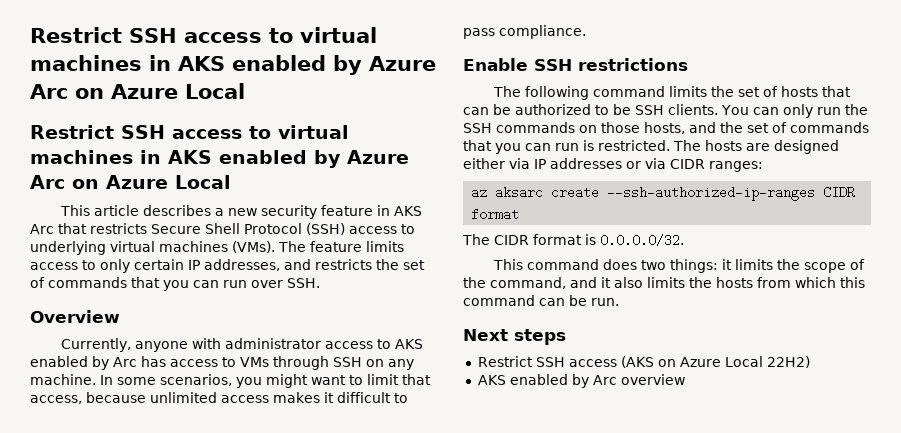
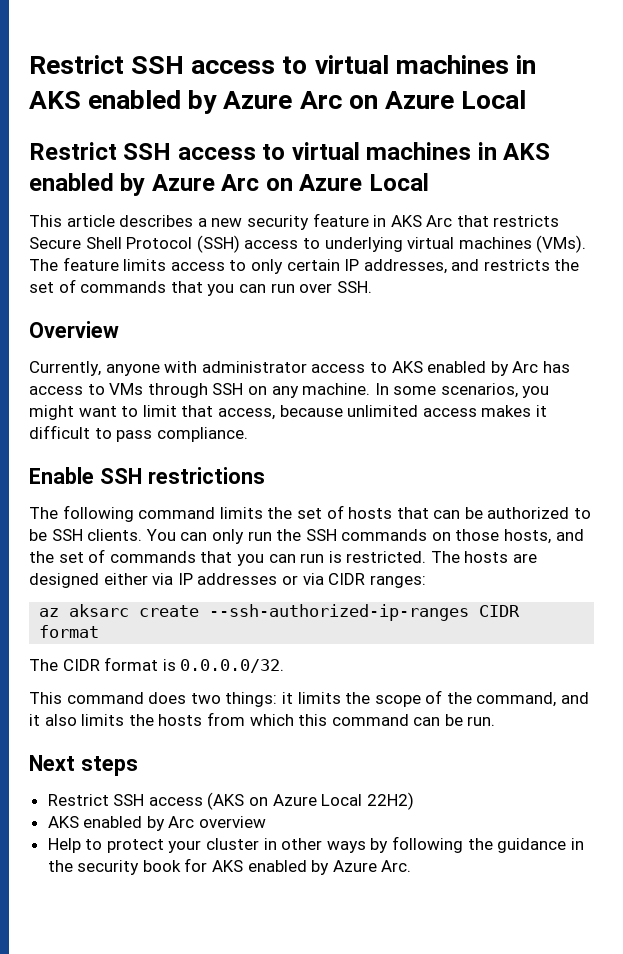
+ Help to protect your cluster in other ways by following the guidance in the security book for AKS enabled by Azure Arc.

